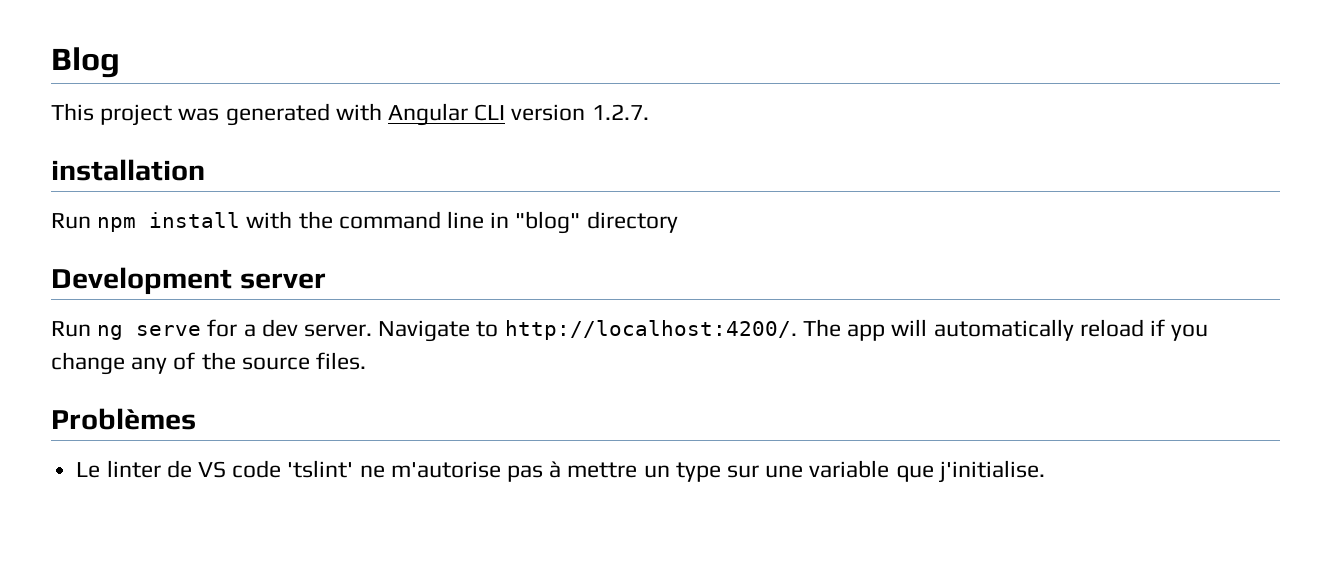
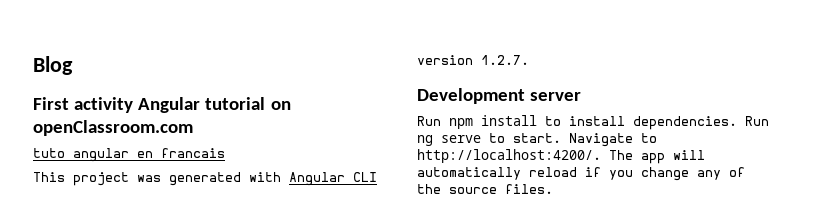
+ First activity Angular tutorial on openClassroom.com
+ tuto angular en francais
- installation
+ Development server
- Run npm install with the command line in "blog" directory
- Development server
- Run ng serve for a dev server.
+ Run npm install to install dependencies. Run ng serve to start.
- Problèmes
- Le linter de VS code 'tslint' ne m'autorise pas à mettre un type sur une variable que j'initialise.

